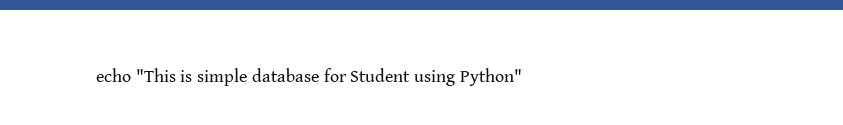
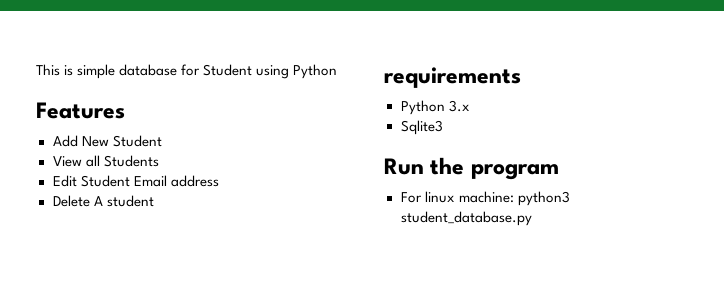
- echo "This is simple database for Student using Python"
+ This is simple database for Student using Python
+ Features
+ Add New Student
+ View all Students
+ Edit Student Email address
+ Delete A student
+ requirements
+ Python 3.x
+ Sqlite3
+ Run the program
+ For linux machine: python3 student_database.py

